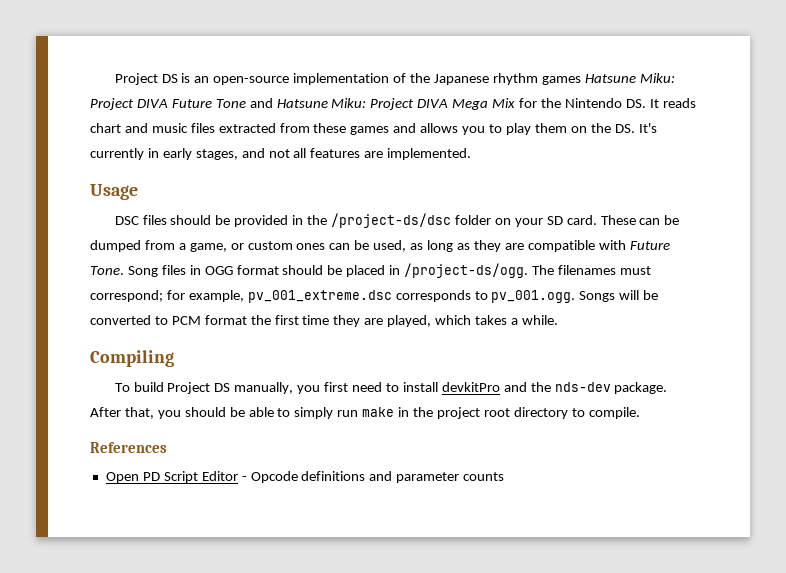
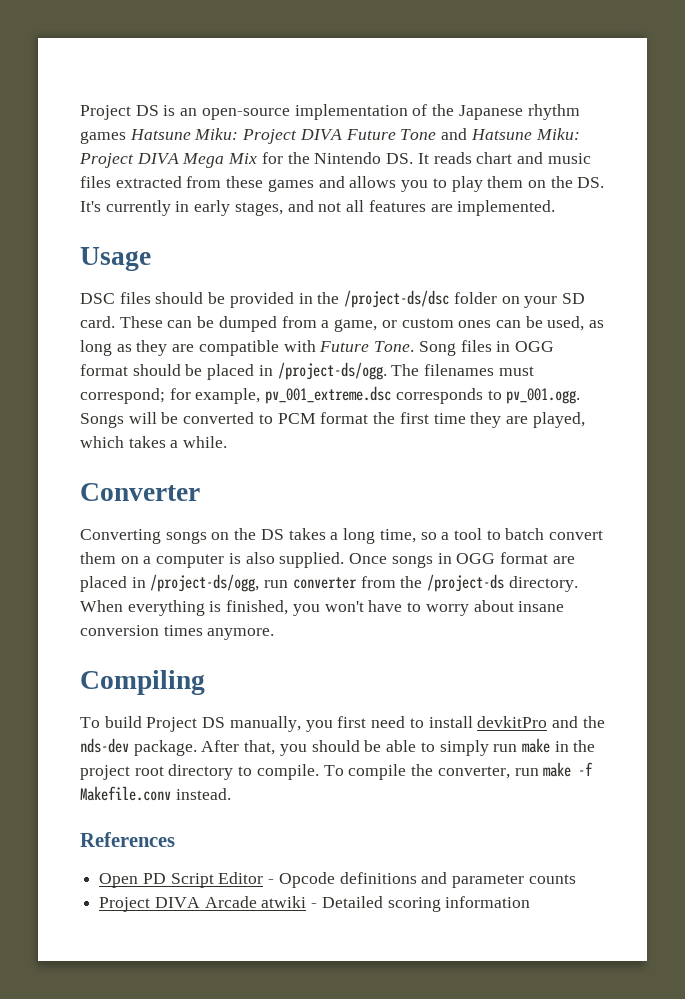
+ Converter
+ Converting songs on the DS takes a long time, so a tool to batch convert them on a computer is also supplied. Once songs in OGG format are placed in /project-ds/ogg, run converter from the /project-ds directory. When everything is finished, you won't have to worry about insane conversion times anymore.
+ To compile the converter, run make -f Makefile.conv instead.
+ Project DIVA Arcade atwiki - Detailed scoring information

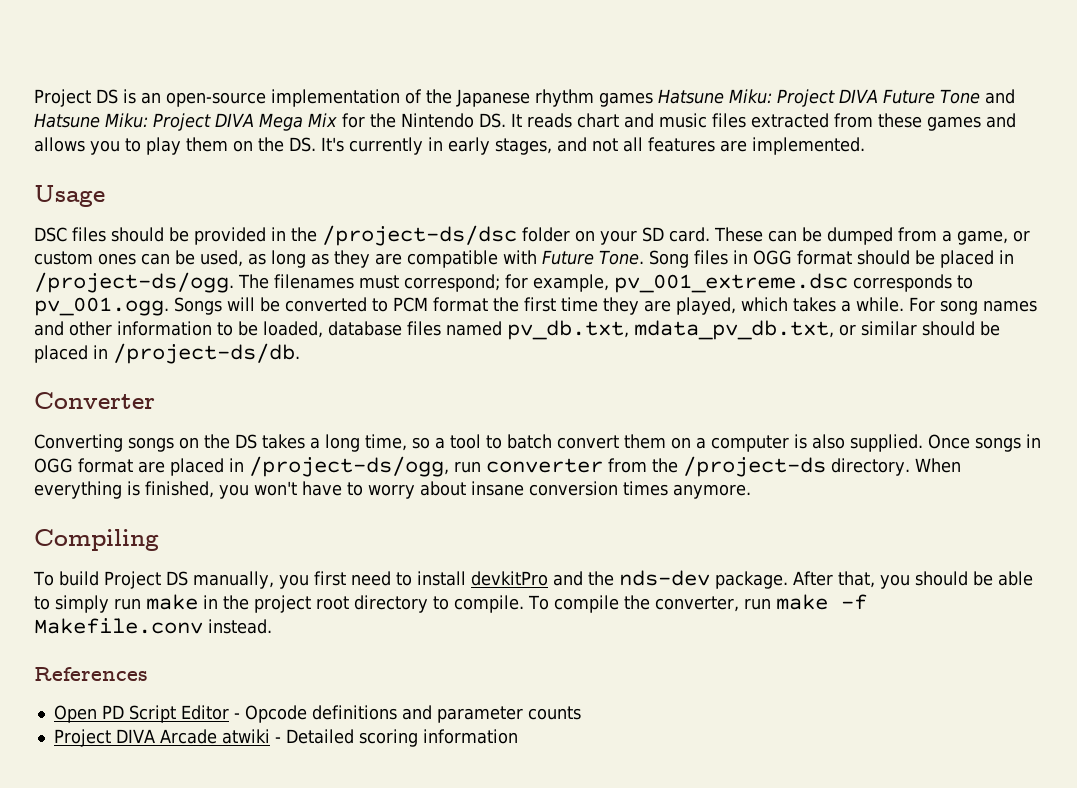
+ For song names and other information to be loaded, database files named pv_db.txt, mdata_pv_db.txt, or similar should be placed in /project-ds/db.

